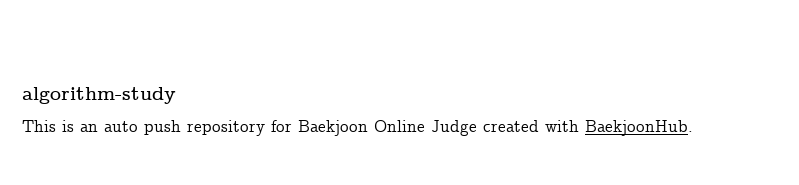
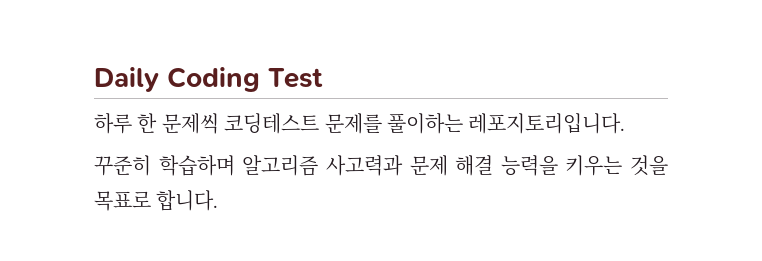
- algorithm-study
- This is an auto push repository for Baekjoon Online Judge created with BaekjoonHub.
+ Daily Coding Test
+ 하루 한 문제씩 코딩테스트 문제를 풀이하는 레포지토리입니다.
+ 꾸준히 학습하며 알고리즘 사고력과 문제 해결 능력을 키우는 것을 목표로 합니다.

